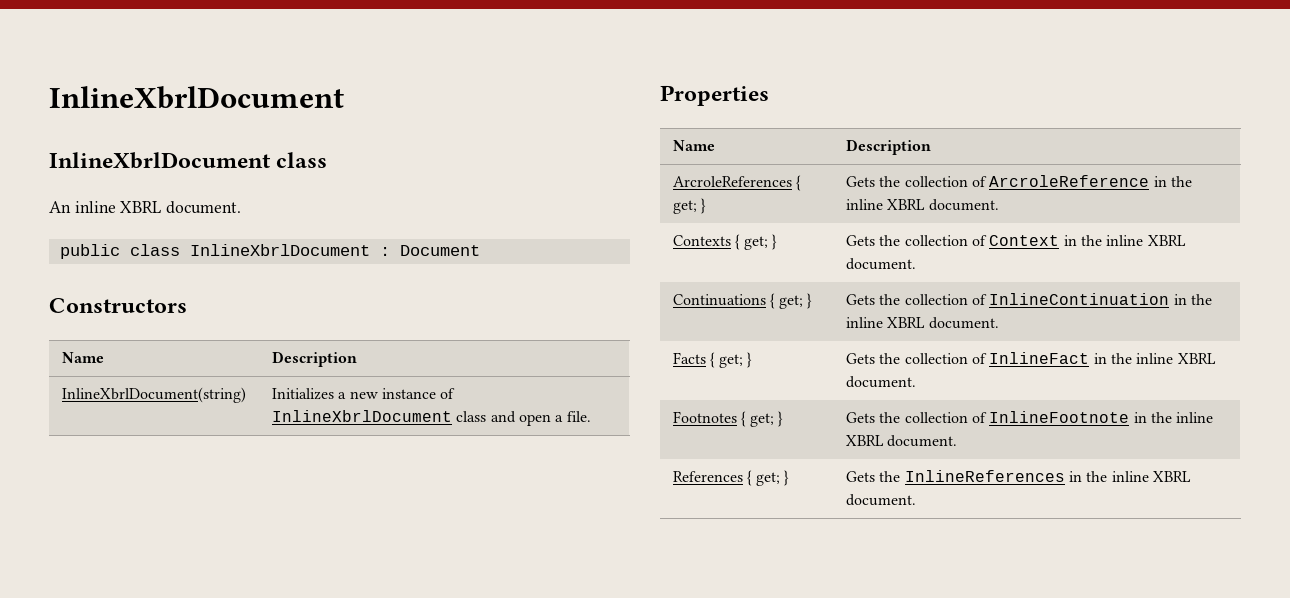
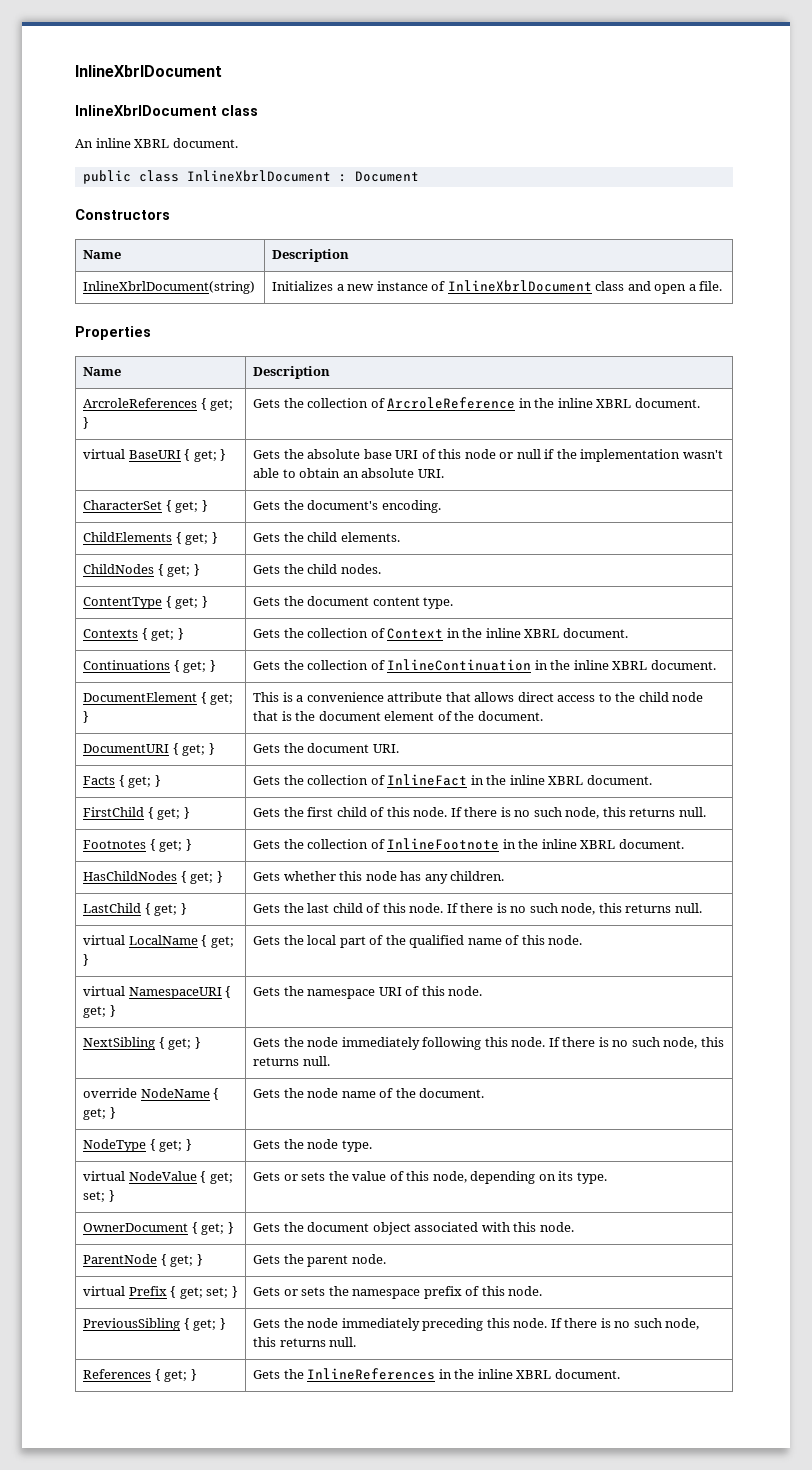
+ virtual BaseURI { get; } | Gets the absolute base URI of this node or null if the implementation wasn't able to obtain an absolute URI.
+ CharacterSet { get; } | Gets the document's encoding.
+ ChildElements { get; } | Gets the child elements.
+ ChildNodes { get; } | Gets the child nodes.
+ ContentType { get; } | Gets the document content type.
+ DocumentElement { get; } | This is a convenience attribute that allows direct access to the child node that is the document element of the document.
+ DocumentURI { get; } | Gets the document URI.
+ FirstChild { get; } | Gets the first child of this node. If there is no such node, this returns null.
+ HasChildNodes { get; } | Gets whether this node has any children.
+ LastChild { get; } | Gets the last child of this node. If there is no such node, this returns null.
+ virtual LocalName { get; } | Gets the local part of the qualified name of this node.
+ virtual NamespaceURI { get; } | Gets the namespace URI of this node.
+ NextSibling { get; } | Gets the node immediately following this node. If there is no such node, this returns null.
+ override NodeName { get; } | Gets the node name of the document.
+ NodeType { get; } | Gets the node type.
+ virtual NodeValue { get; set; } | Gets or sets the value of this node, depending on its type.
+ OwnerDocument { get; } | Gets the document object associated with this node.
+ ParentNode { get; } | Gets the parent node.
+ virtual Prefix { get; set; } | Gets or sets the namespace prefix of this node.
+ PreviousSibling { get; } | Gets the node immediately preceding this node. If there is no such node, this returns null.

